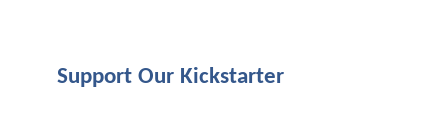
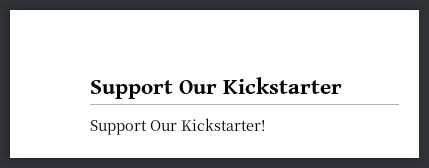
+ Support Our Kickstarter!

